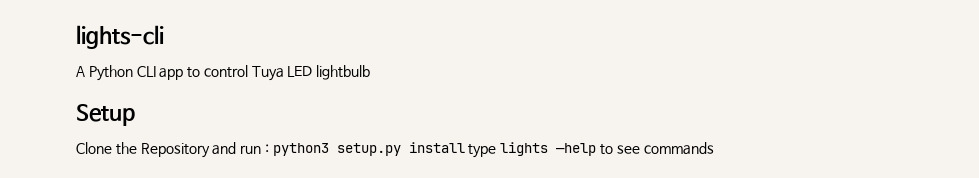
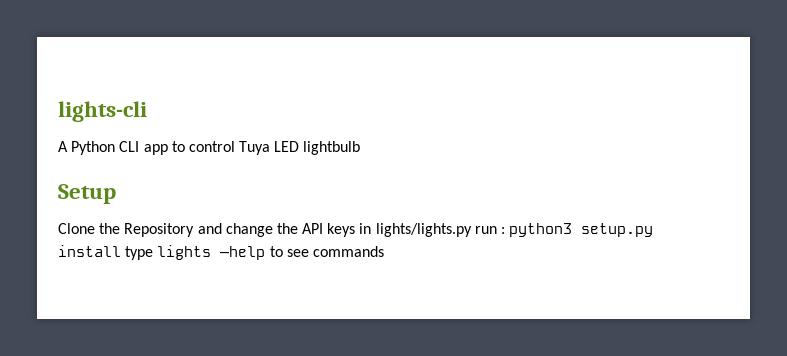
- Clone the Repository and run : python3 setup.py install type lights —help to see commands
+ Clone the Repository and change the API keys in lights/lights.py run : python3 setup.py install type lights —help to see commands

